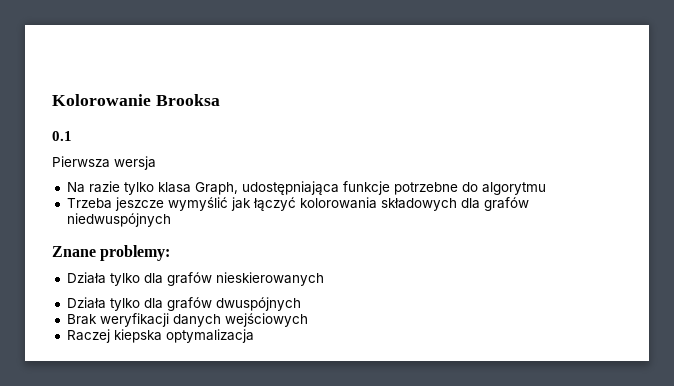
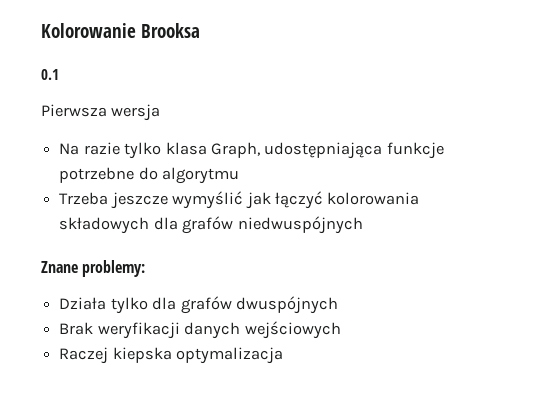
- Działa tylko dla grafów nieskierowanych

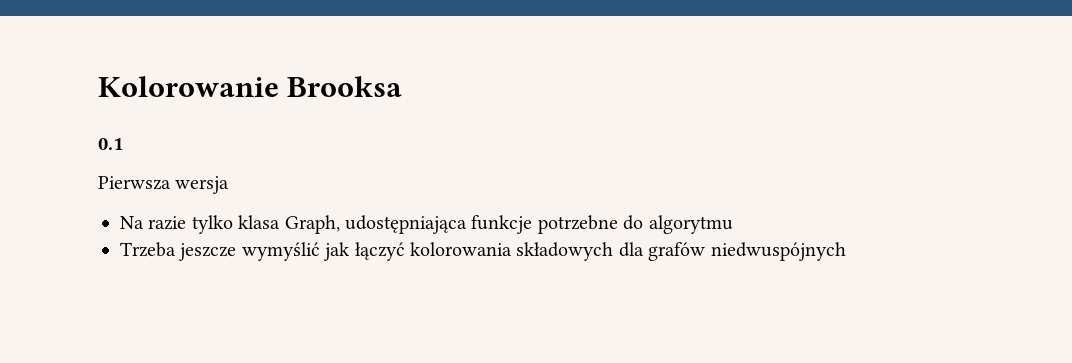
- Znane problemy:
- Działa tylko dla grafów dwuspójnych
- Brak weryfikacji danych wejściowych
- Raczej kiepska optymalizacja

